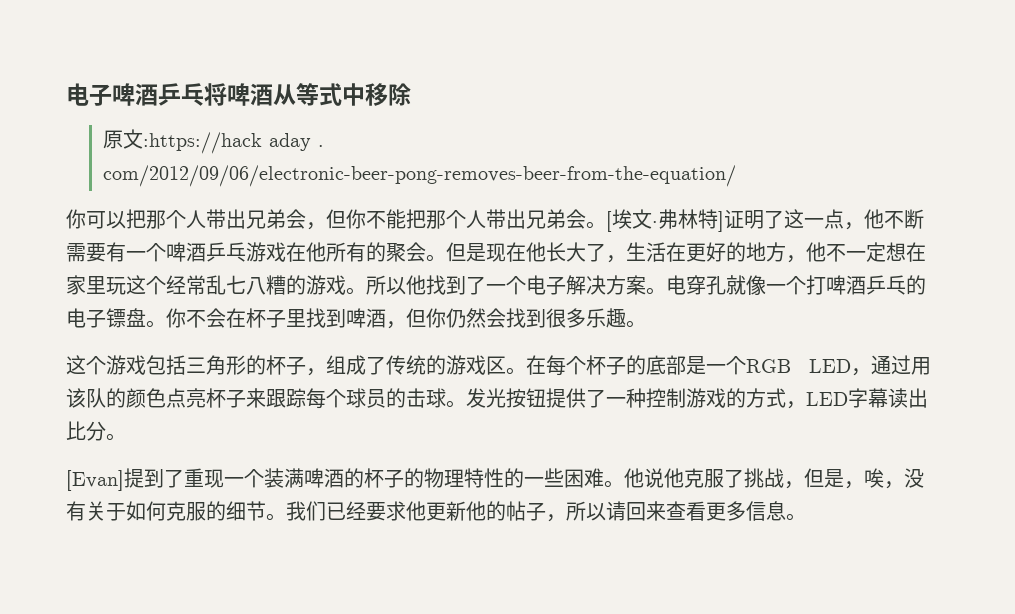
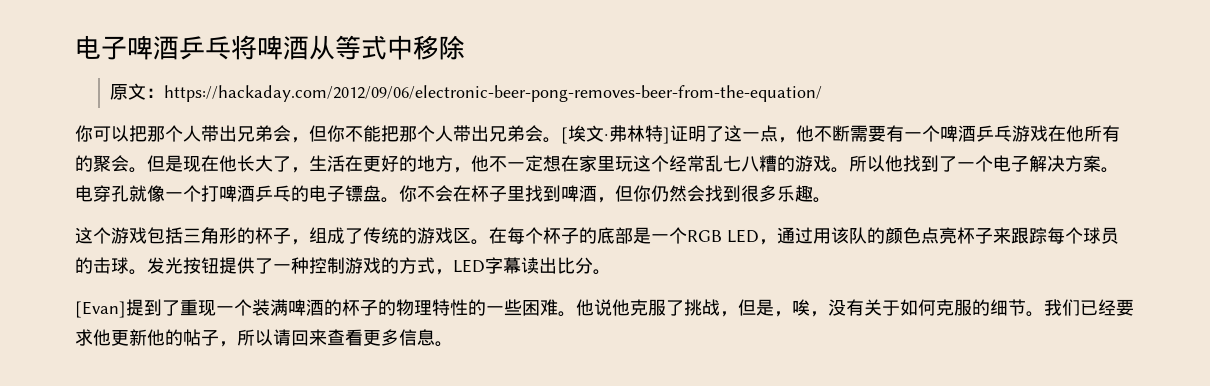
- 原文:https://hack aday . com/2012/09/06/electronic-beer-pong-removes-beer-from-the-equation/
+ 原文：https://hackaday.com/2012/09/06/electronic-beer-pong-removes-beer-from-the-equation/

